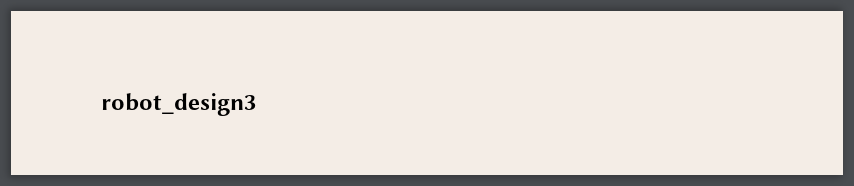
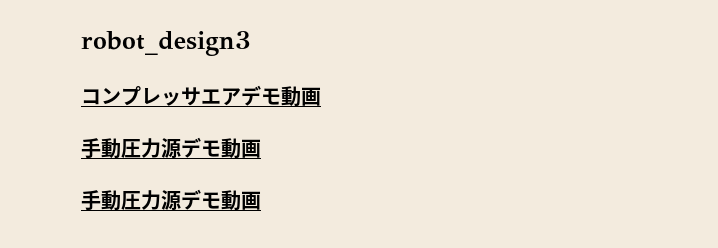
+ コンプレッサエアデモ動画
+ 手動圧力源デモ動画
+ 手動圧力源デモ動画

